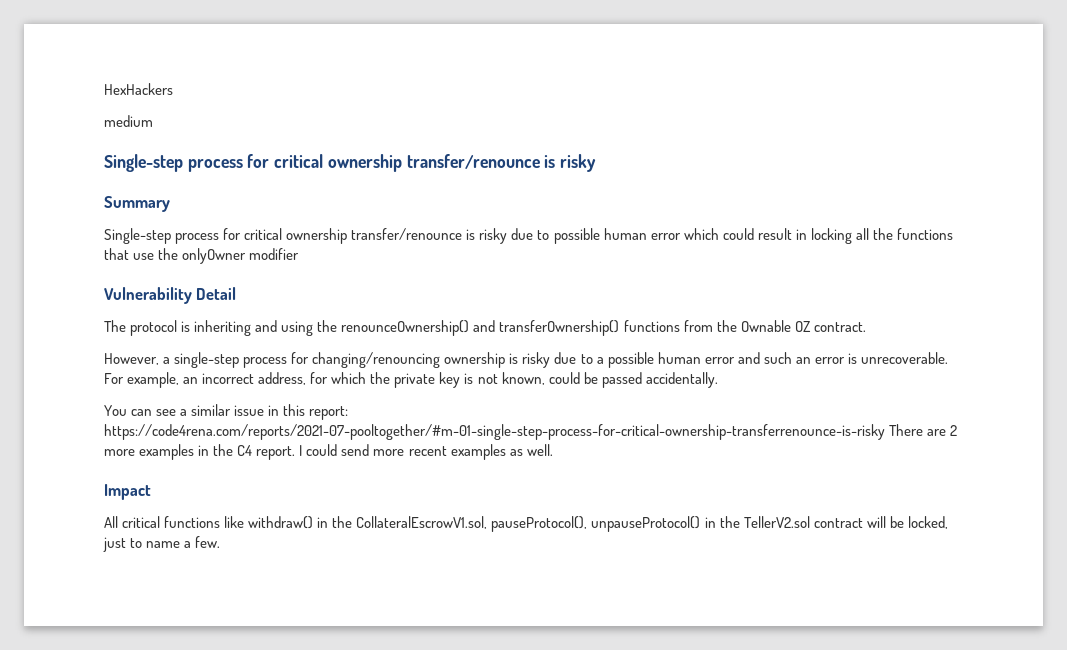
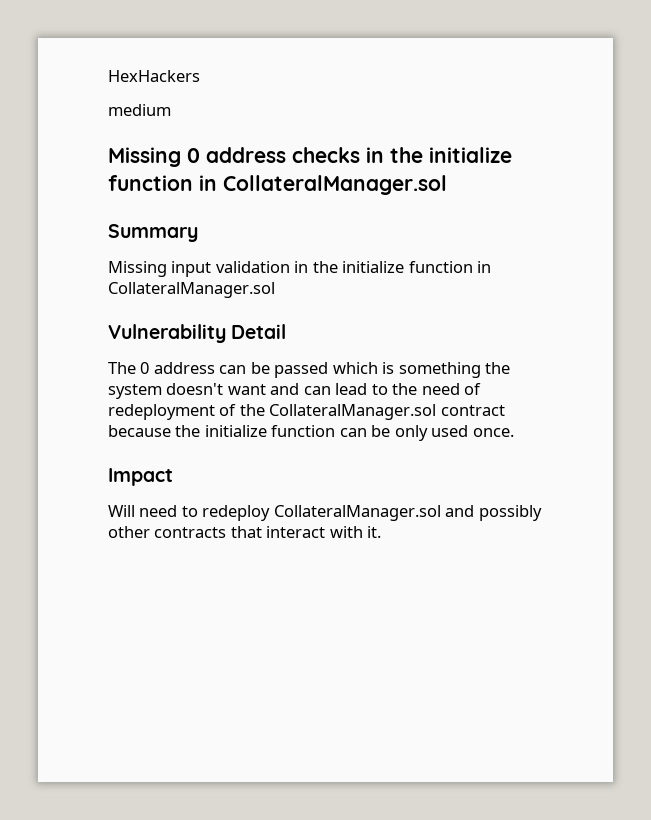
  medium
- Single-step process for critical ownership transfer/renounce is risky
+ Missing 0 address checks in the initialize function in CollateralManager.sol
  Summary
- Single-step process for critical ownership transfer/renounce is risky due to possible human error which could result in locking all the functions that use the onlyOwner modifier
+ Missing input validation in the initialize function in CollateralManager.sol
  Vulnerability Detail
- The protocol is inheriting and using the renounceOwnership() and transferOwnership() functions from the Ownable OZ contract.
- However, a single-step process for changing/renouncing ownership is risky due to a possible human error and such an error is unrecoverable. For example, an incorrect address, for which the private key is not known, could be passed accidentally.
- You can see a similar issue in this report: https://code4rena.com/reports/2021-07-pooltogether/#m-01-single-step-process-for-critical-ownership-transferrenounce-is-risky There are 2 more examples in the C4 report. I could send more recent examples as well.
+ The 0 address can be passed which is something the system doesn't want and can lead to the need of redeployment of the CollateralManager.sol contract because the initialize function can be only used once.
  Impact
- All critical functions like withdraw() in the CollateralEscrowV1.sol, pauseProtocol(), unpauseProtocol() in the TellerV2.sol contract will be locked, just to name a few.
+ Will need to redeploy CollateralManager.sol and possibly other contracts that interact with it.

